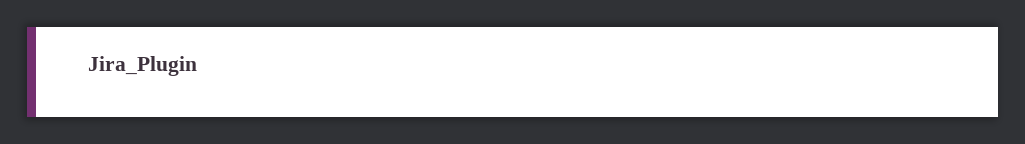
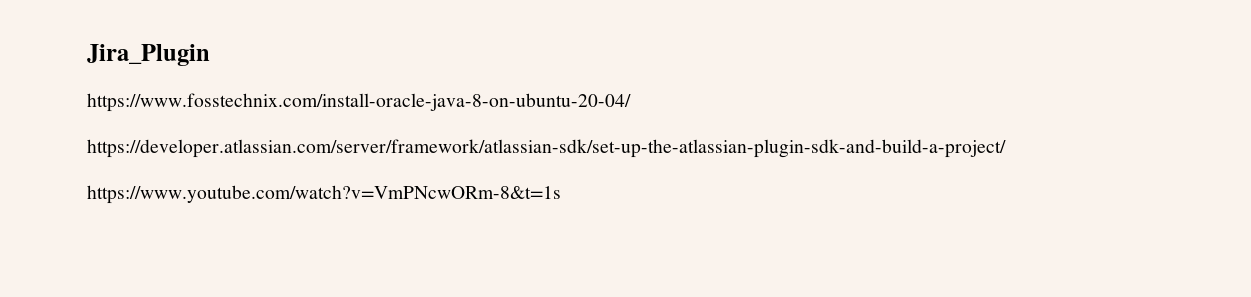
+ https://www.fosstechnix.com/install-oracle-java-8-on-ubuntu-20-04/
+ https://developer.atlassian.com/server/framework/atlassian-sdk/set-up-the-atlassian-plugin-sdk-and-build-a-project/
+ https://www.youtube.com/watch?v=VmPNcwORm-8&t=1s

